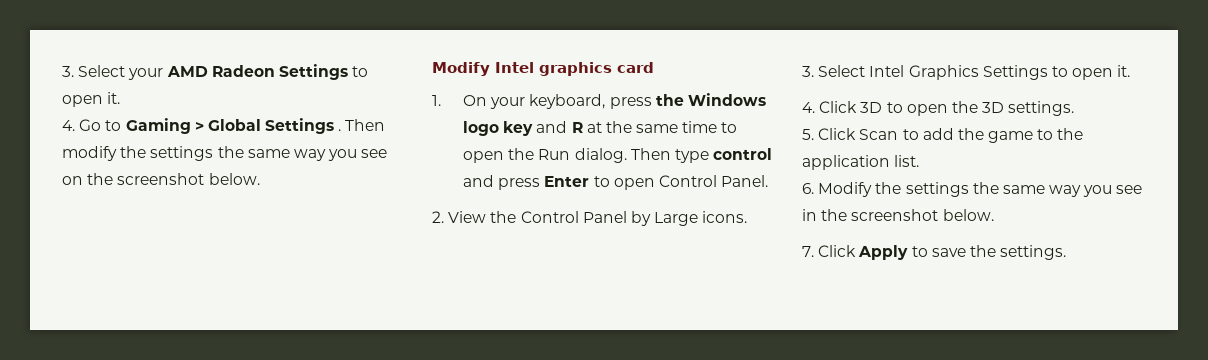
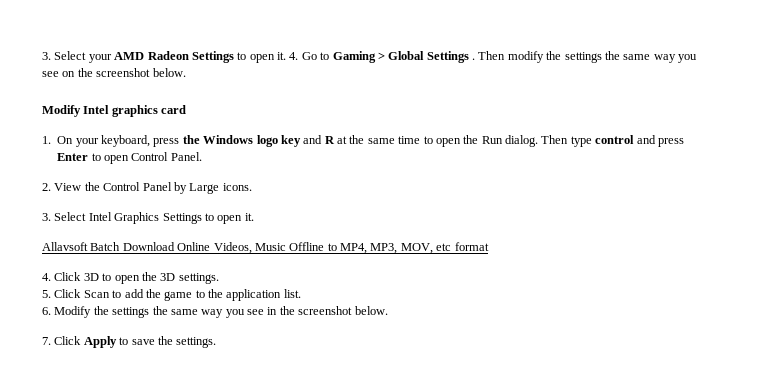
- 3. Select your AMD Radeon Settings to open it.
- 4. Go to Gaming > Global Settings .
+ 3. Select your AMD Radeon Settings to open it. 4. Go to Gaming > Global Settings .
+ Allavsoft Batch Download Online Videos, Music Offline to MP4, MP3, MOV, etc format

